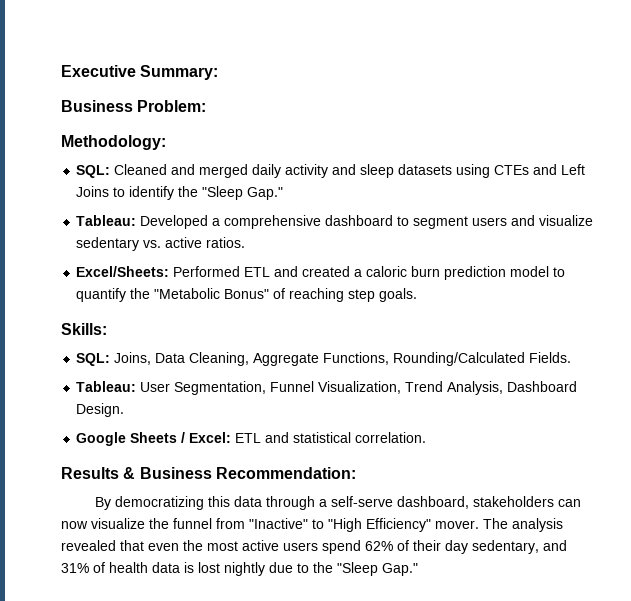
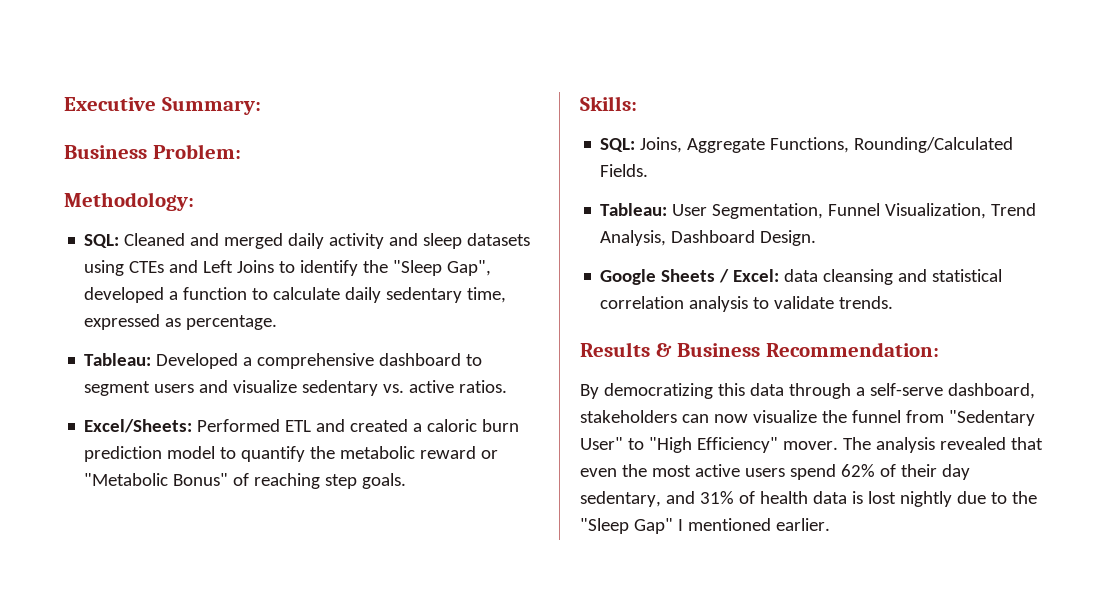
- SQL: Cleaned and merged daily activity and sleep datasets using CTEs and Left Joins to identify the "Sleep Gap."
+ SQL: Cleaned and merged daily activity and sleep datasets using CTEs and Left Joins to identify the "Sleep Gap", developed a function to calculate daily sedentary time, expressed as percentage.
- Excel/Sheets: Performed ETL and created a caloric burn prediction model to quantify the "Metabolic Bonus" of reaching step goals.
+ Excel/Sheets: Performed ETL and created a caloric burn prediction model to quantify the metabolic reward or "Metabolic Bonus" of reaching step goals.
- SQL: Joins, Data Cleaning, Aggregate Functions, Rounding/Calculated Fields.
+ SQL: Joins, Aggregate Functions, Rounding/Calculated Fields.
- Google Sheets / Excel: ETL and statistical correlation.
+ Google Sheets / Excel: data cleansing and statistical correlation analysis to validate trends.
- By democratizing this data through a self-serve dashboard, stakeholders can now visualize the funnel from "Inactive" to "High Efficiency" mover.
+ By democratizing this data through a self-serve dashboard, stakeholders can now visualize the funnel from "Sedentary User" to "High Efficiency" mover.
- The analysis revealed that even the most active users spend 62% of their day sedentary, and 31% of health data is lost nightly due to the "Sleep Gap."
+ The analysis revealed that even the most active users spend 62% of their day sedentary, and 31% of health data is lost nightly due to the "Sleep Gap" I mentioned earlier.

